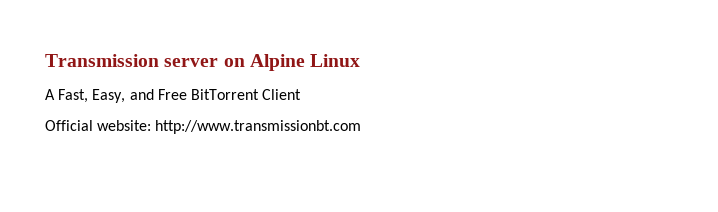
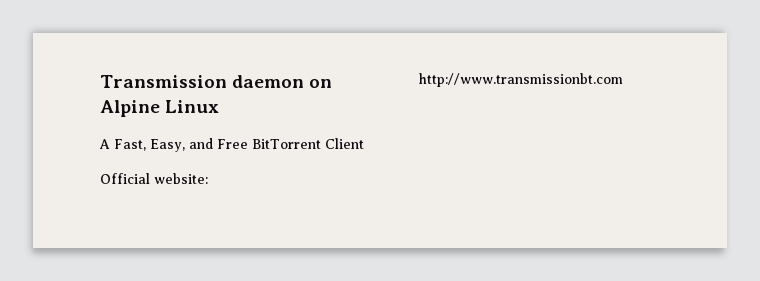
- Transmission server on Alpine Linux
+ Transmission daemon on Alpine Linux

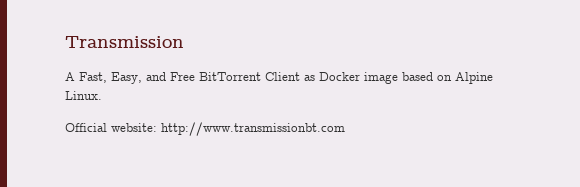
- Transmission daemon on Alpine Linux
+ Transmission
- A Fast, Easy, and Free BitTorrent Client
+ A Fast, Easy, and Free BitTorrent Client as Docker image based on Alpine Linux.

